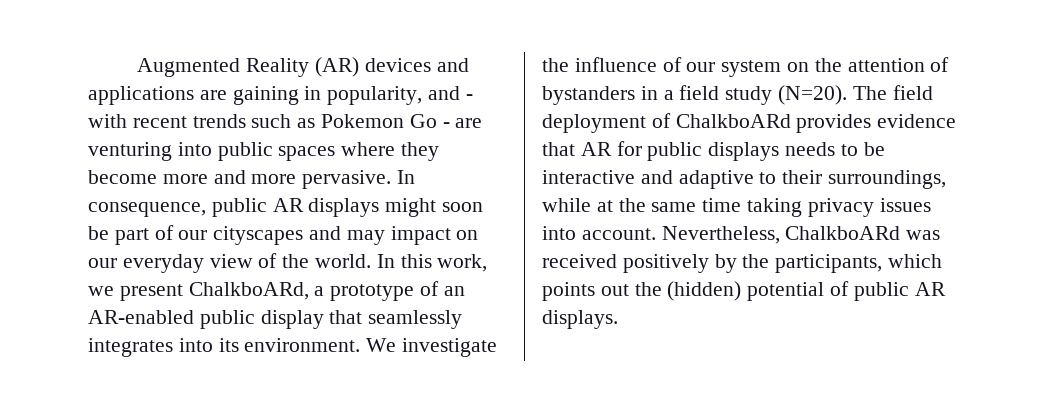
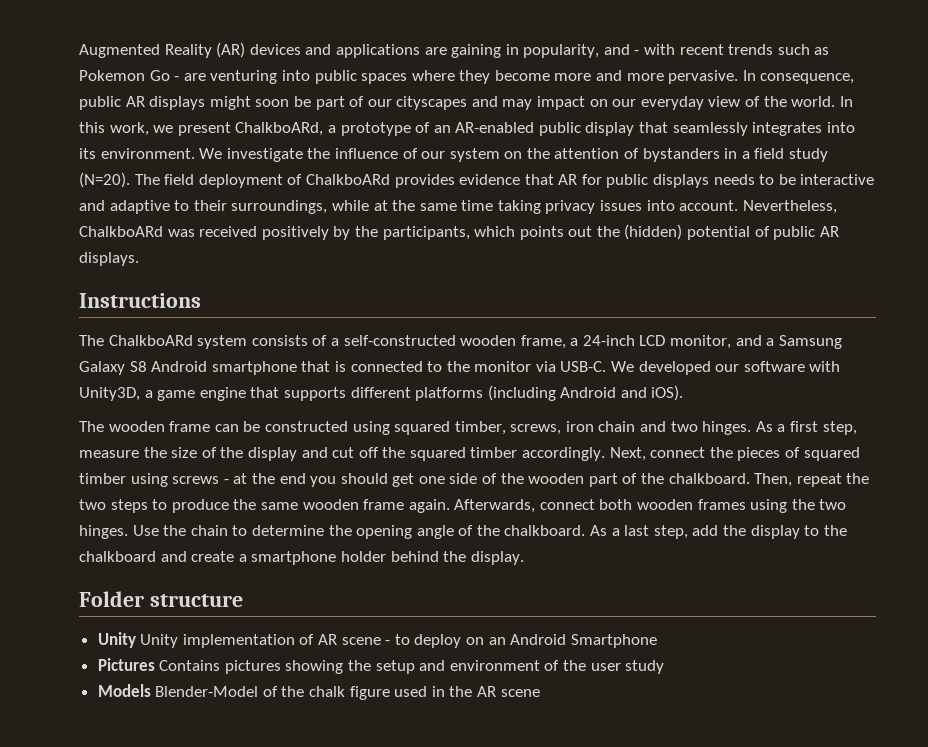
+ Instructions
+ The ChalkboARd system consists of a self-constructed wooden frame, a 24-inch LCD monitor, and a Samsung Galaxy S8 Android smartphone that is connected to the monitor via USB-C. We developed our software with Unity3D, a game engine that supports different platforms (including Android and iOS).
+ The wooden frame can be constructed using squared timber, screws, iron chain and two hinges. As a first step, measure the size of the display and cut off the squared timber accordingly. Next, connect the pieces of squared timber using screws - at the end you should get one side of the wooden part of the chalkboard. Then, repeat the two steps to produce the same wooden frame again. Afterwards, connect both wooden frames using the two hinges. Use the chain to determine the opening angle of the chalkboard. As a last step, add the display to the chalkboard and create a smartphone holder behind the display.
+ Folder structure
+ Unity Unity implementation of AR scene - to deploy on an Android Smartphone
+ Pictures Contains pictures showing the setup and environment of the user study
+ Models Blender-Model of the chalk figure used in the AR scene

